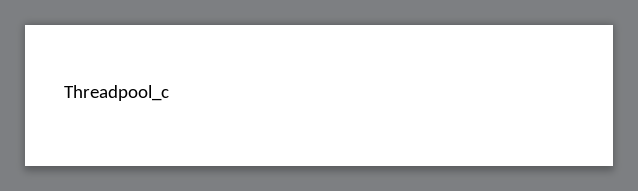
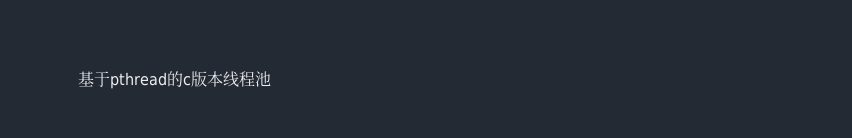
- Threadpool_c
+ 基于pthread的c版本线程池

